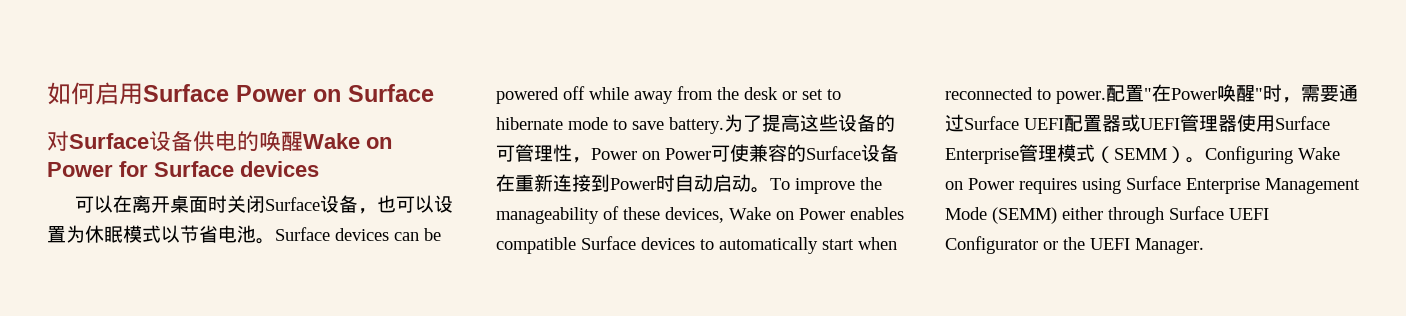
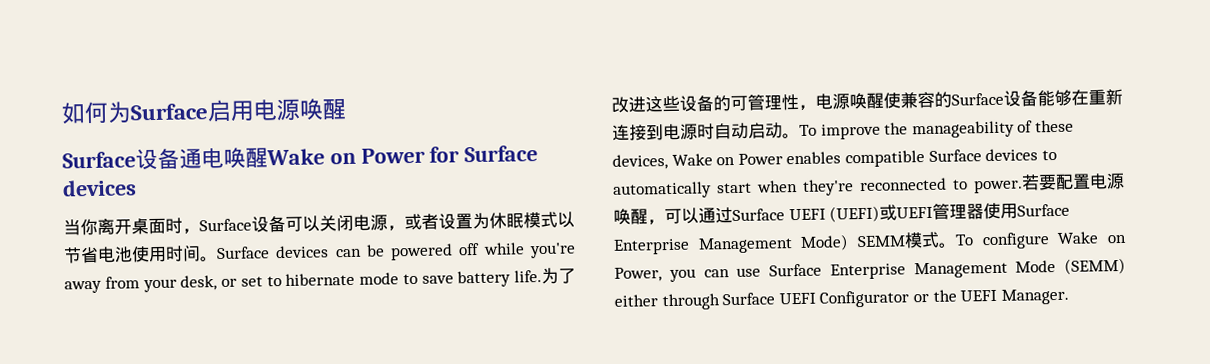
- 如何启用Surface Power on Surface
- 对Surface设备供电的唤醒Wake on Power for Surface devices
+ 如何为Surface启用电源唤醒
+ Surface设备通电唤醒Wake on Power for Surface devices
- 可以在离开桌面时关闭Surface设备，也可以设置为休眠模式以节省电池。
+ 当你离开桌面时，Surface设备可以关闭电源，或者设置为休眠模式以节省电池使用时间。
- Surface devices can be powered off while away from the desk or set to hibernate mode to save battery.为了提高这些设备的可管理性，Power on Power可使兼容的Surface设备在重新连接到Power时自动启动。
+ Surface devices can be powered off while you're away from your desk, or set to hibernate mode to save battery life.为了改进这些设备的可管理性，电源唤醒使兼容的Surface设备能够在重新连接到电源时自动启动。
- To improve the manageability of these devices, Wake on Power enables compatible Surface devices to automatically start when reconnected to power.
+ To improve the manageability of these devices, Wake on Power enables compatible Surface devices to automatically start when they're reconnected to power.
- 配置"在Power唤醒"时，需要通过Surface UEFI配置器或UEFI管理器使用Surface Enterprise管理模式（SEMM）。Configuring Wake on Power requires using Surface Enterprise Management Mode (SEMM) either through Surface UEFI Configurator or the UEFI Manager.
+ 若要配置电源唤醒，可以通过Surface UEFI (UEFI)或UEFI管理器使用Surface Enterprise Management Mode) SEMM模式。To configure Wake on Power, you can use Surface Enterprise Management Mode (SEMM) either through Surface UEFI Configurator or the UEFI Manager.

